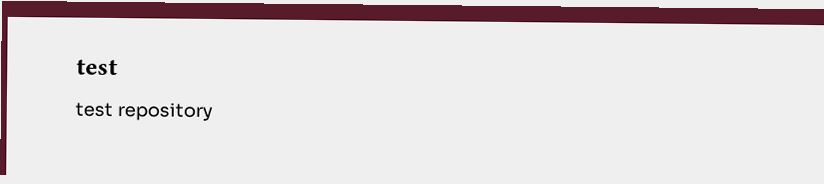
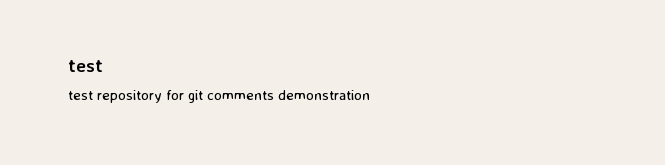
- test repository
+ test repository for git comments demonstration

